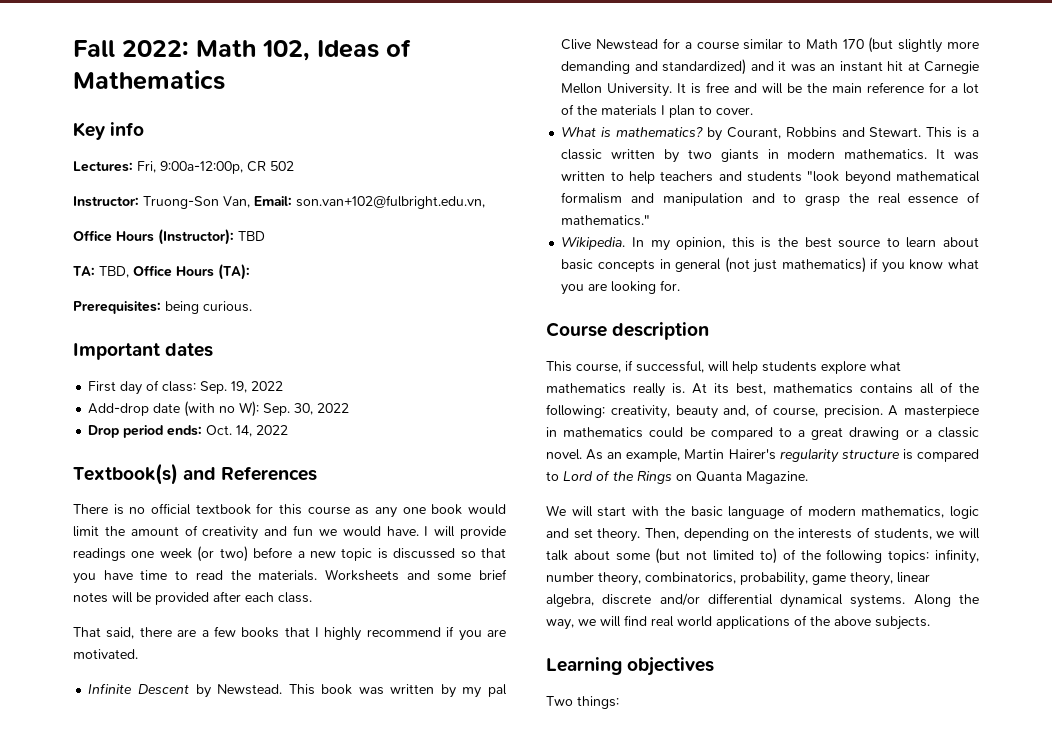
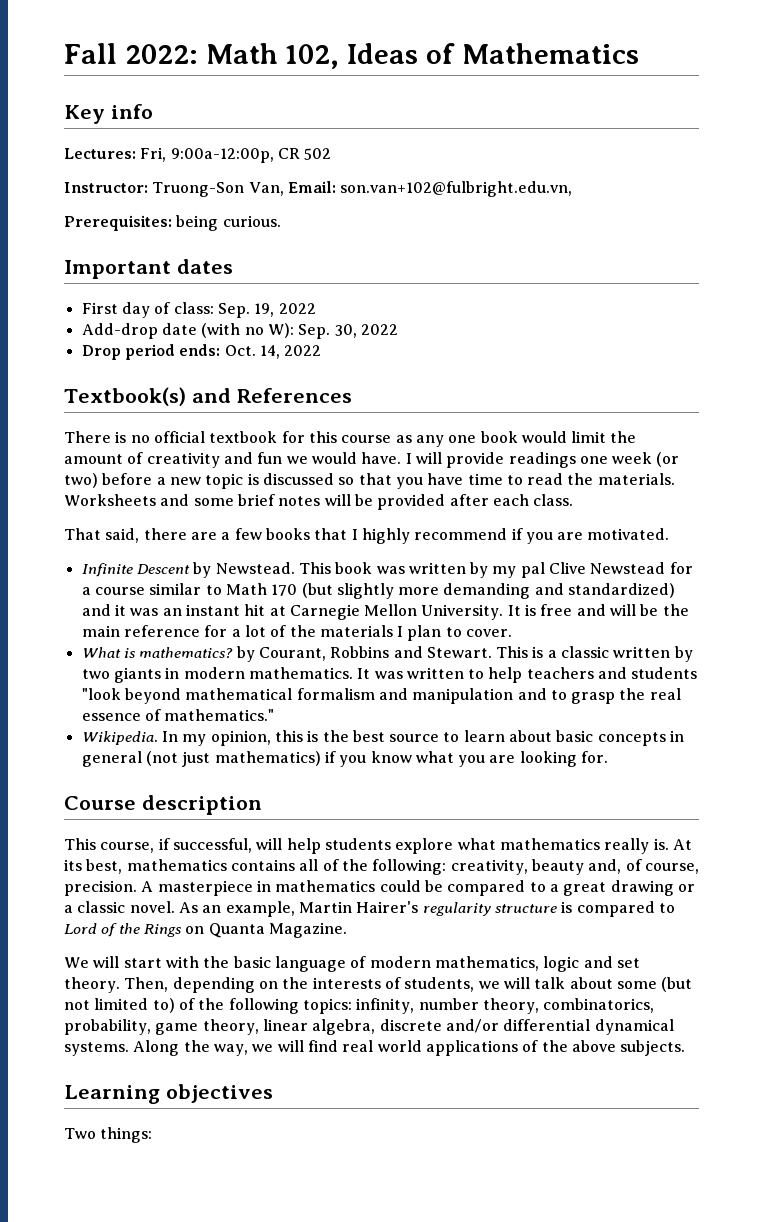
- Office Hours (Instructor): TBD
- TA: TBD, Office Hours (TA):

